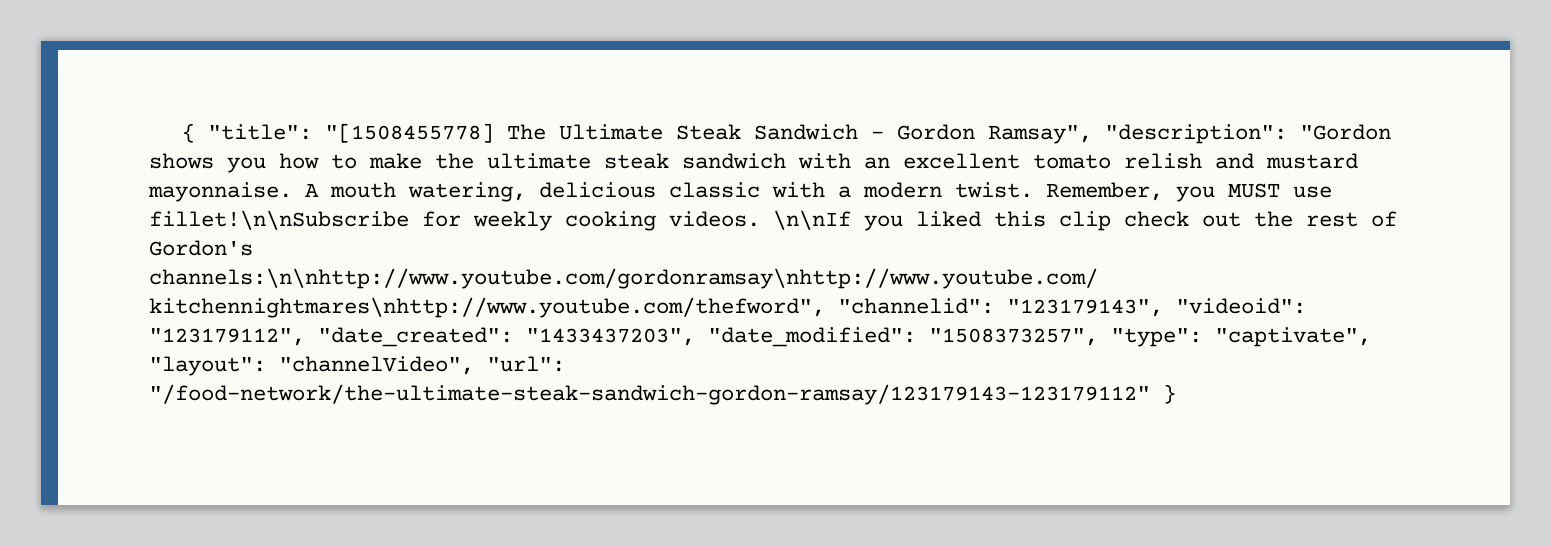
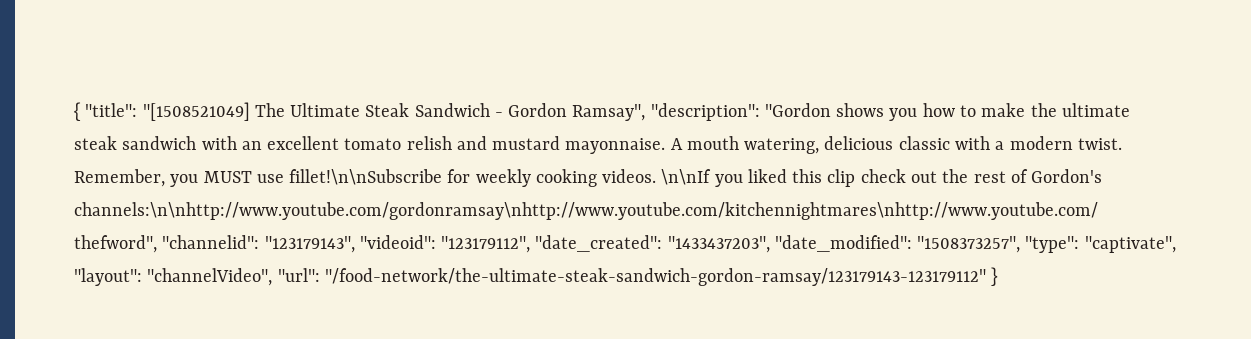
- { "title": "[1508455778] The Ultimate Steak Sandwich - Gordon Ramsay", "description": "Gordon shows you how to make the ultimate steak sandwich with an excellent tomato relish and mustard mayonnaise.
+ { "title": "[1508521049] The Ultimate Steak Sandwich - Gordon Ramsay", "description": "Gordon shows you how to make the ultimate steak sandwich with an excellent tomato relish and mustard mayonnaise.

